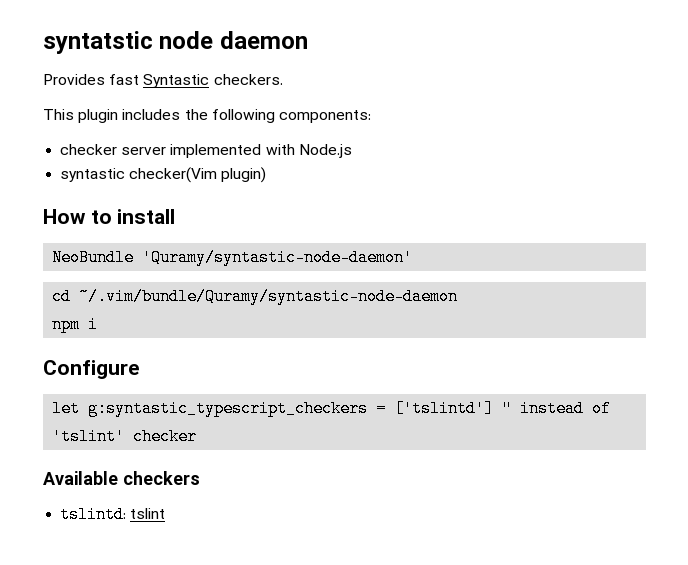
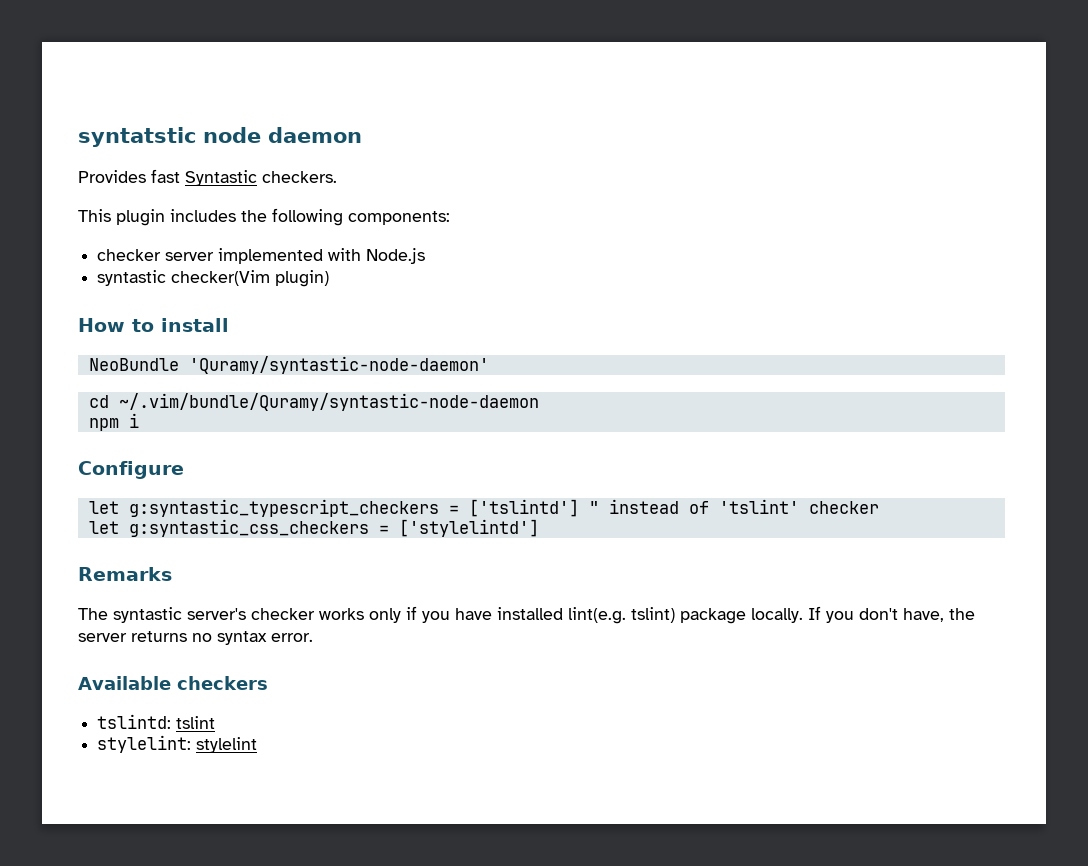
+ let g:syntastic_css_checkers = ['stylelintd']
+ Remarks
+ The syntastic server's checker works only if you have installed lint(e.g. tslint) package locally. If you don't have, the server returns no syntax error.
+ stylelint: stylelint

